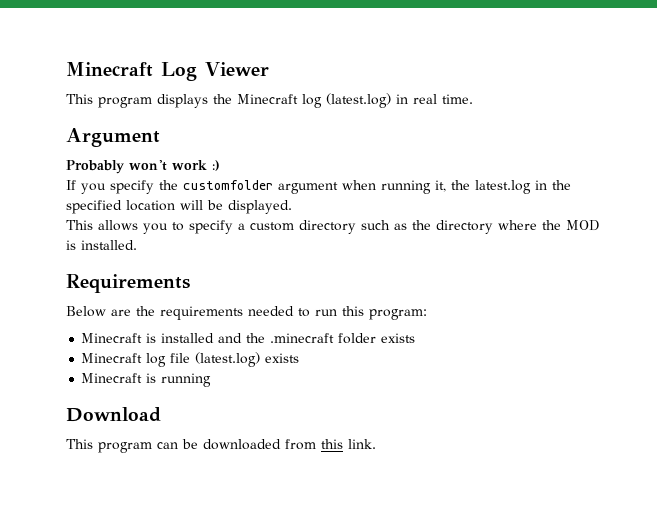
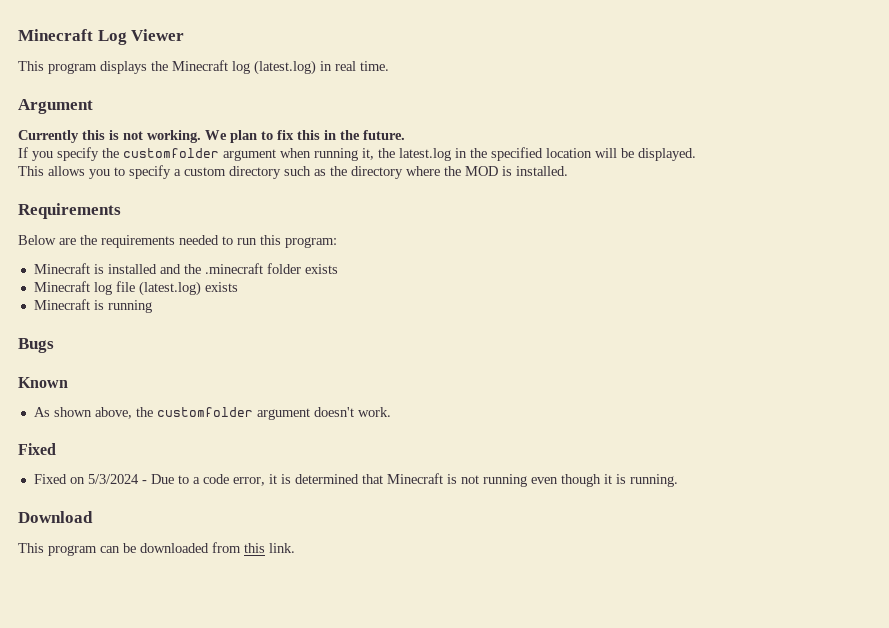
- Probably won't work :)
+ Currently this is not working. We plan to fix this in the future.
+ Bugs
+ Known
+ As shown above, the customfolder argument doesn't work.
+ Fixed
+ Fixed on 5/3/2024 - Due to a code error, it is determined that Minecraft is not running even though it is running.

